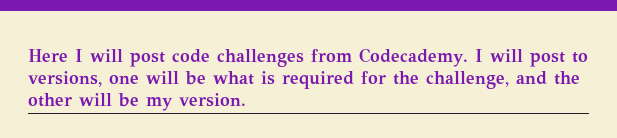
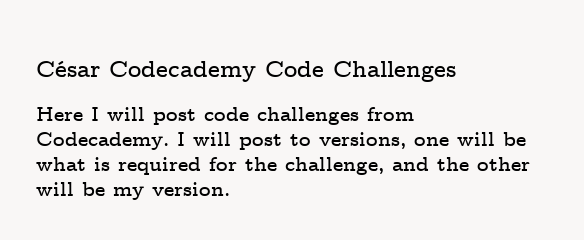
+ César Codecademy Code Challenges

